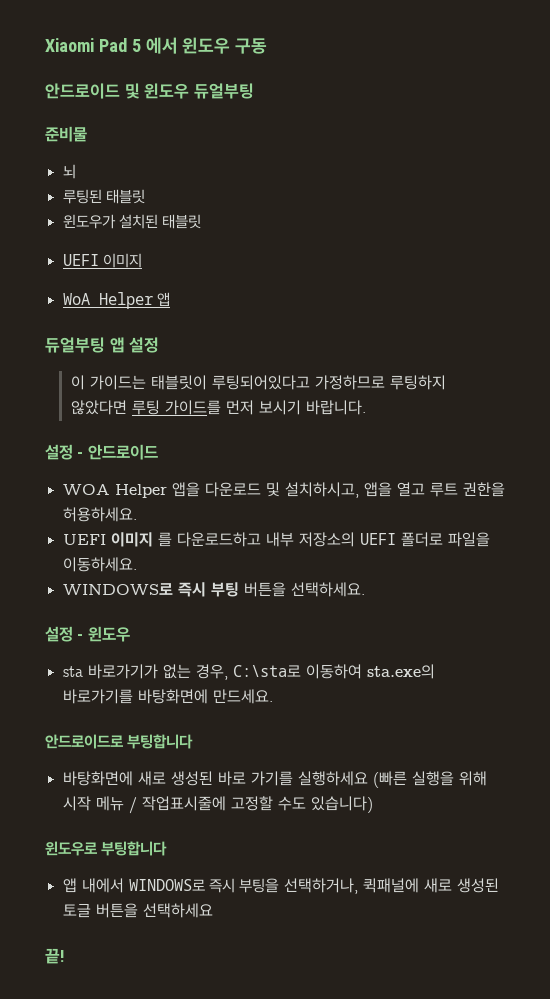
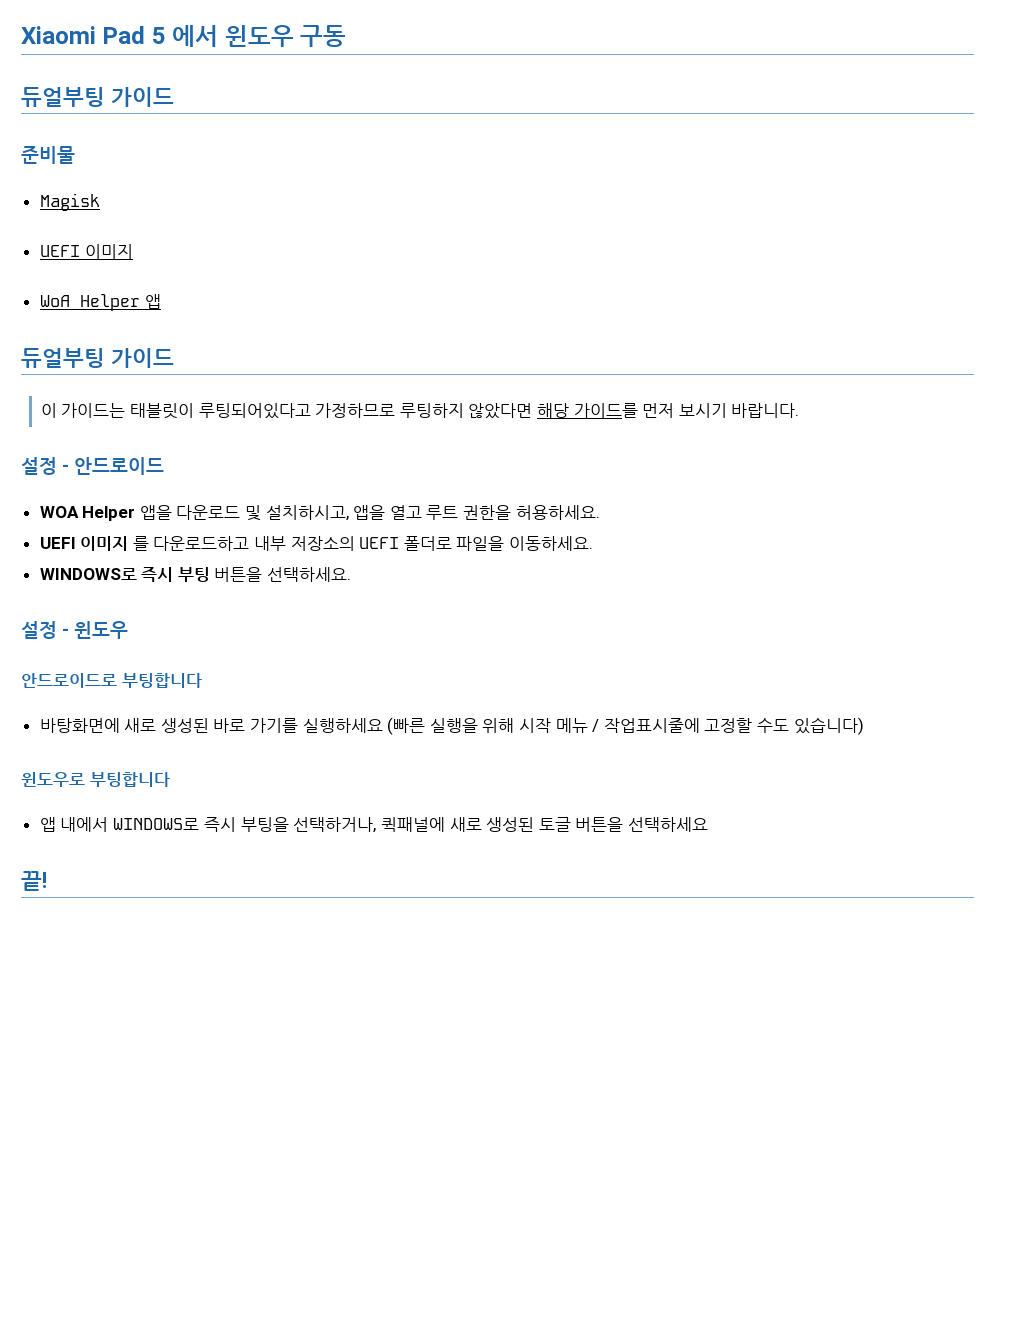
  Xiaomi Pad 5 에서 윈도우 구동
- 안드로이드 및 윈도우 듀얼부팅
+ 듀얼부팅 가이드
- 뇌
- 루팅된 태블릿
- 윈도우가 설치된 태블릿
+ Magisk
  WoA Helper 앱
- 듀얼부팅 앱 설정
+ 듀얼부팅 가이드
- 이 가이드는 태블릿이 루팅되어있다고 가정하므로 루팅하지 않았다면 루팅 가이드를 먼저 보시기 바랍니다.
+ 이 가이드는 태블릿이 루팅되어있다고 가정하므로 루팅하지 않았다면 해당 가이드를 먼저 보시기 바랍니다.
- sta 바로가기가 없는 경우, C:\sta로 이동하여 sta.exe의 바로가기를 바탕화면에 만드세요.

